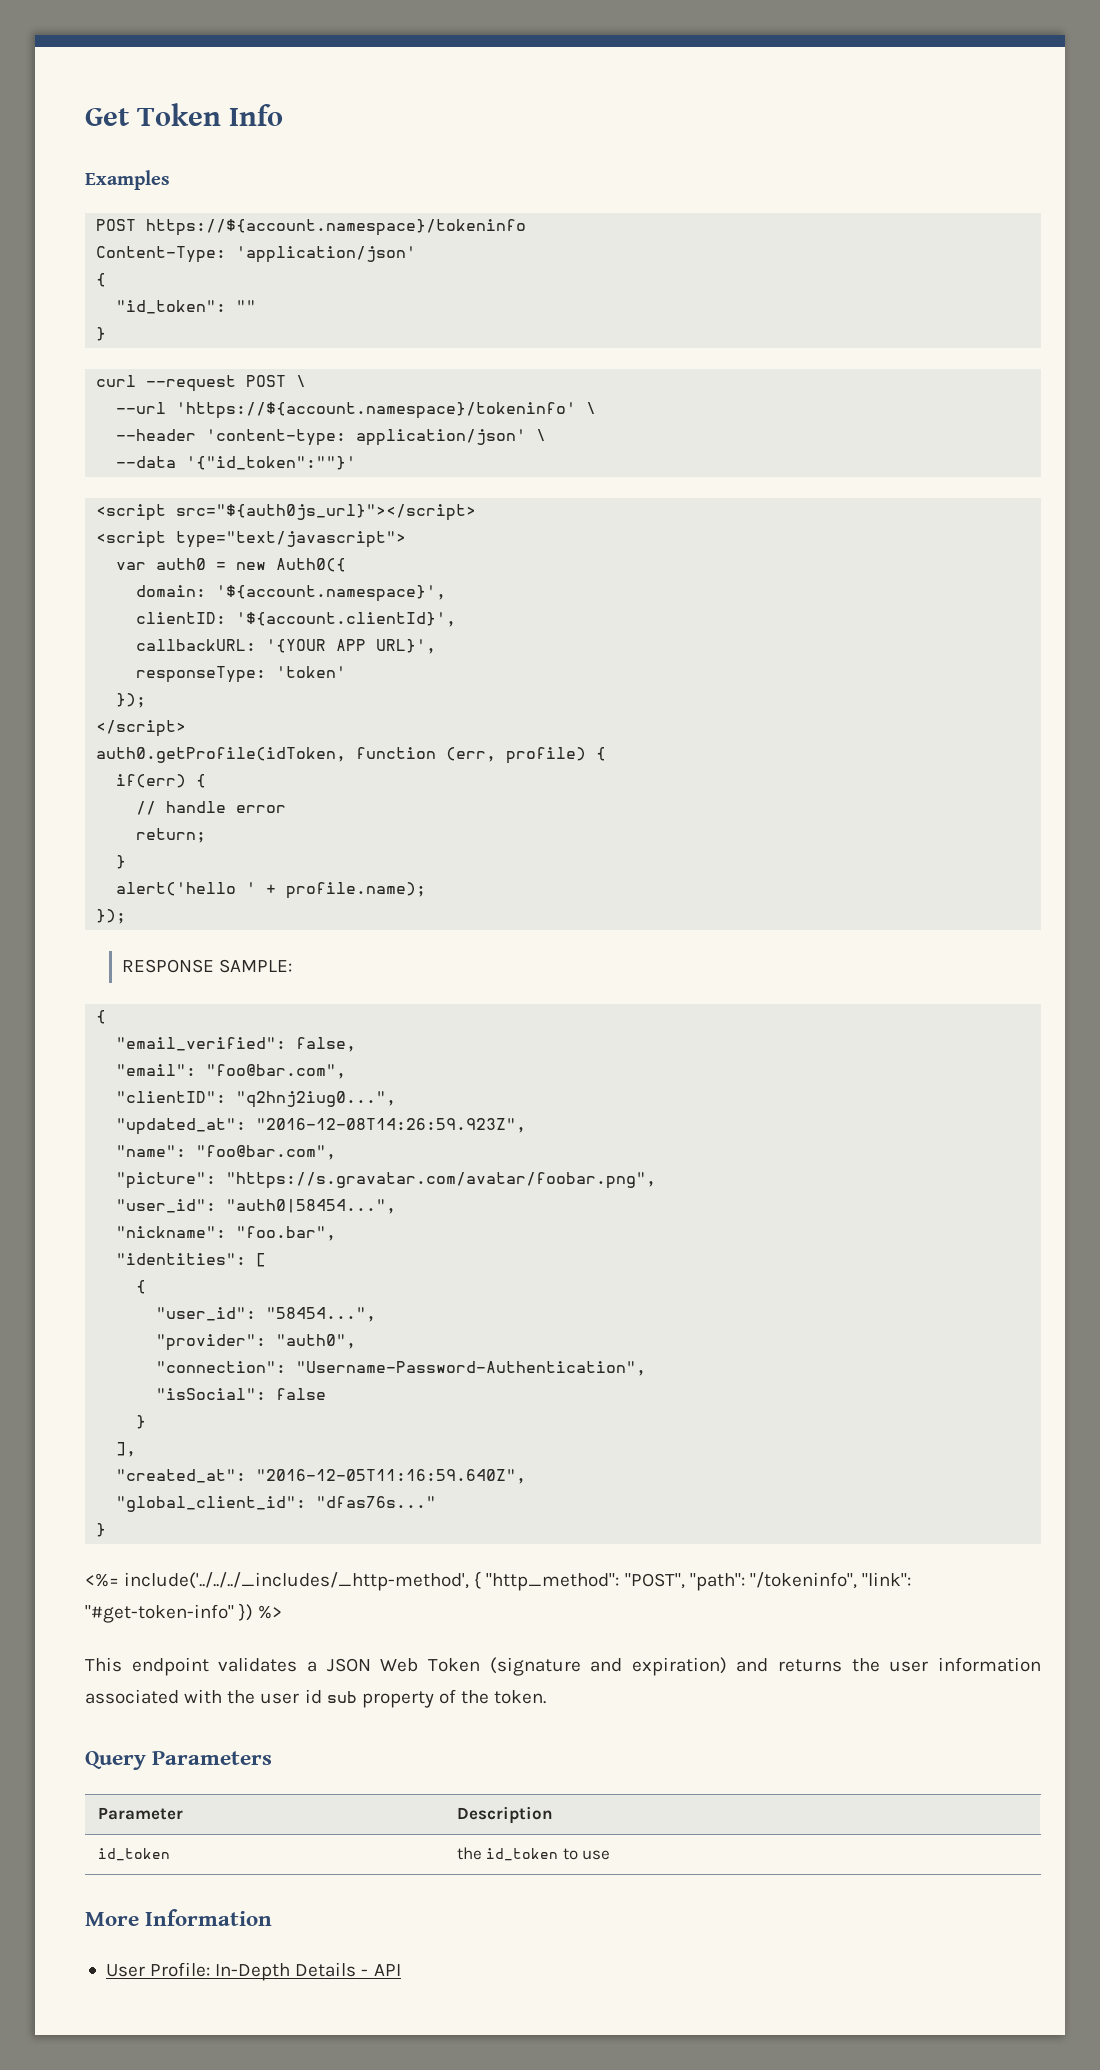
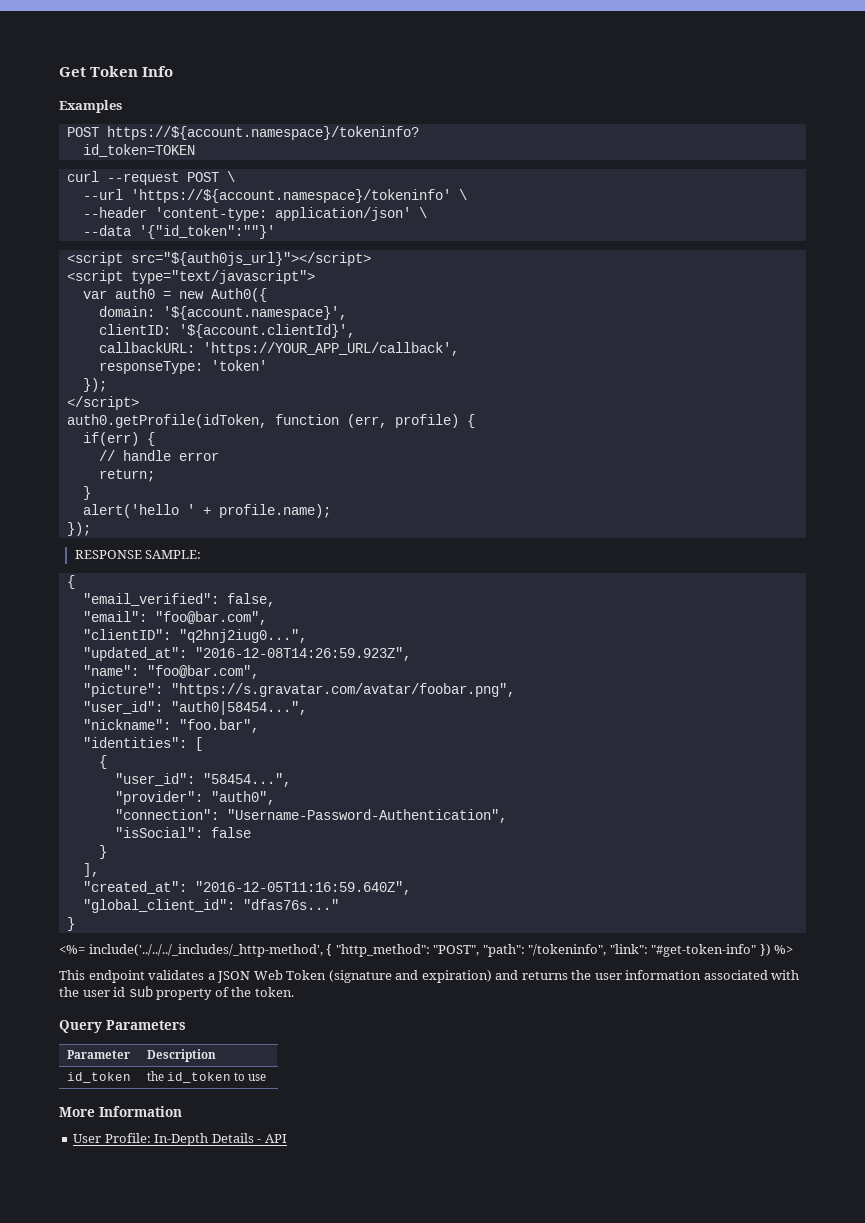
- POST https://${account.namespace}/tokeninfo
- Content-Type: 'application/json'
- {
- "id_token": ""
- }
+ POST https://${account.namespace}/tokeninfo?
+ id_token=TOKEN
- callbackURL: '{YOUR APP URL}',
+ callbackURL: 'https://YOUR_APP_URL/callback',

